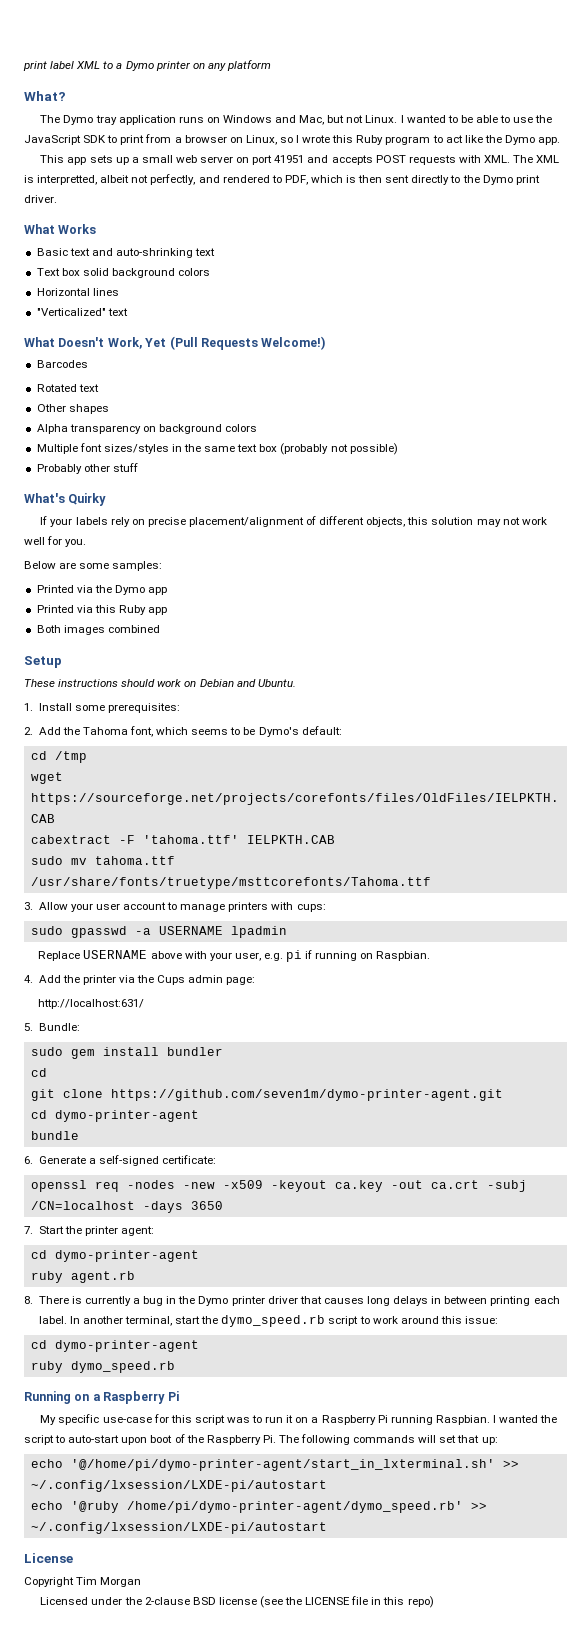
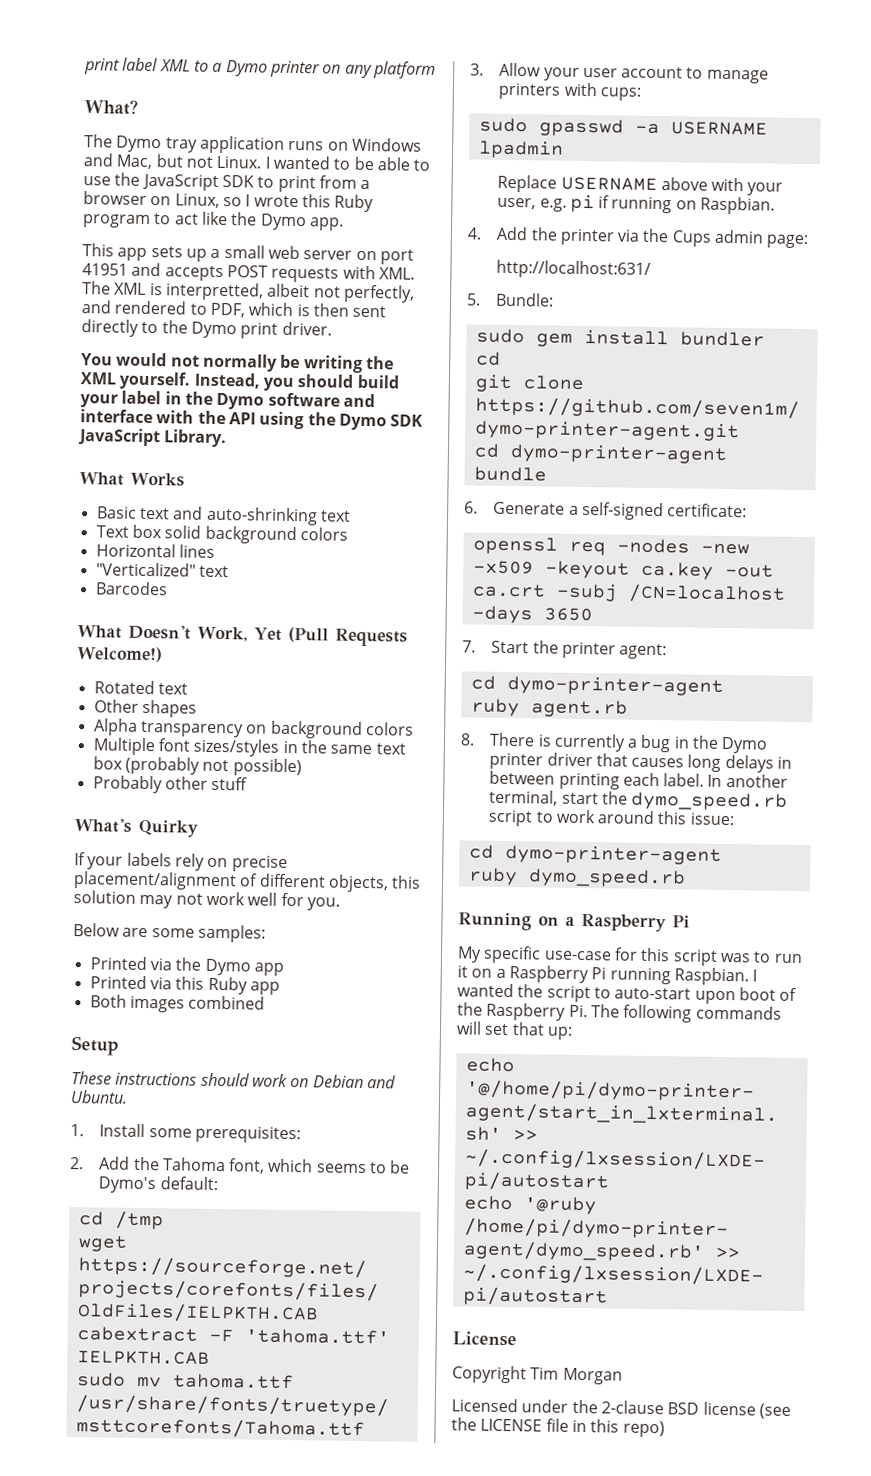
+ You would not normally be writing the XML yourself. Instead, you should build your label in the Dymo software and interface with the API using the Dymo SDK JavaScript Library.
+ Barcodes
- Barcodes

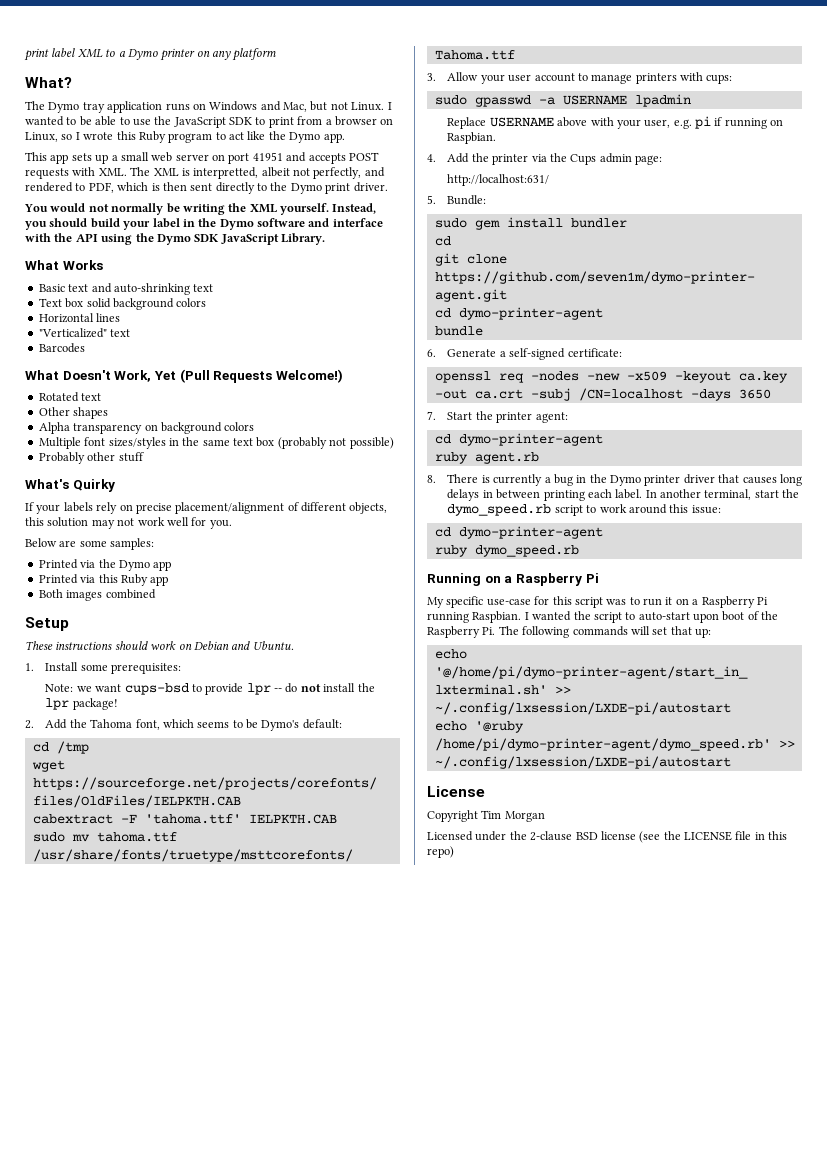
+ Note: we want cups-bsd to provide lpr -- do not install the lpr package!

